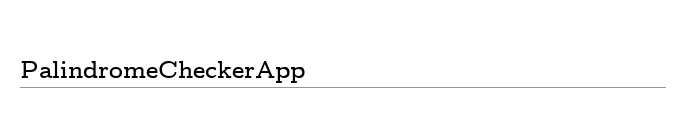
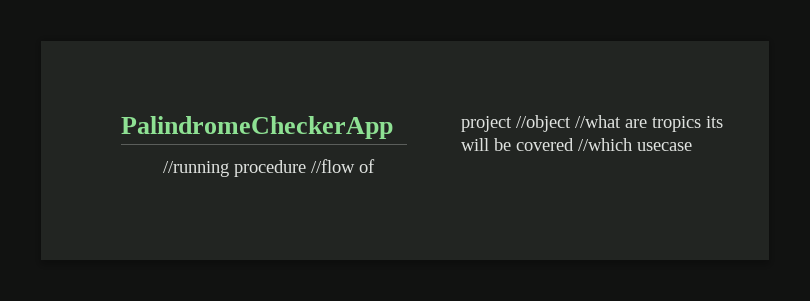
+ //running procedure //flow of project //object //what are tropics its will be covered //which usecase

